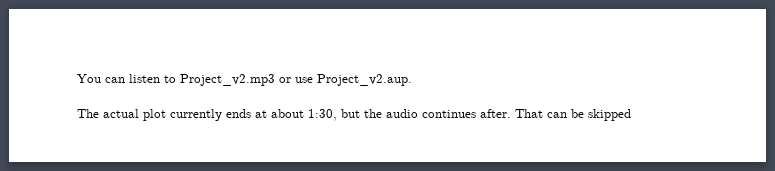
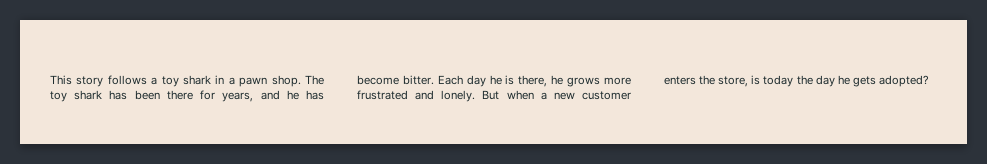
- You can listen to Project_v2.mp3 or use Project_v2.aup.
- The actual plot currently ends at about 1:30, but the audio continues after. That can be skipped
+ This story follows a toy shark in a pawn shop. The toy shark has been there for years, and he has become bitter. Each day he is there, he grows more frustrated and lonely. But when a new customer enters the store, is today the day he gets adopted?

